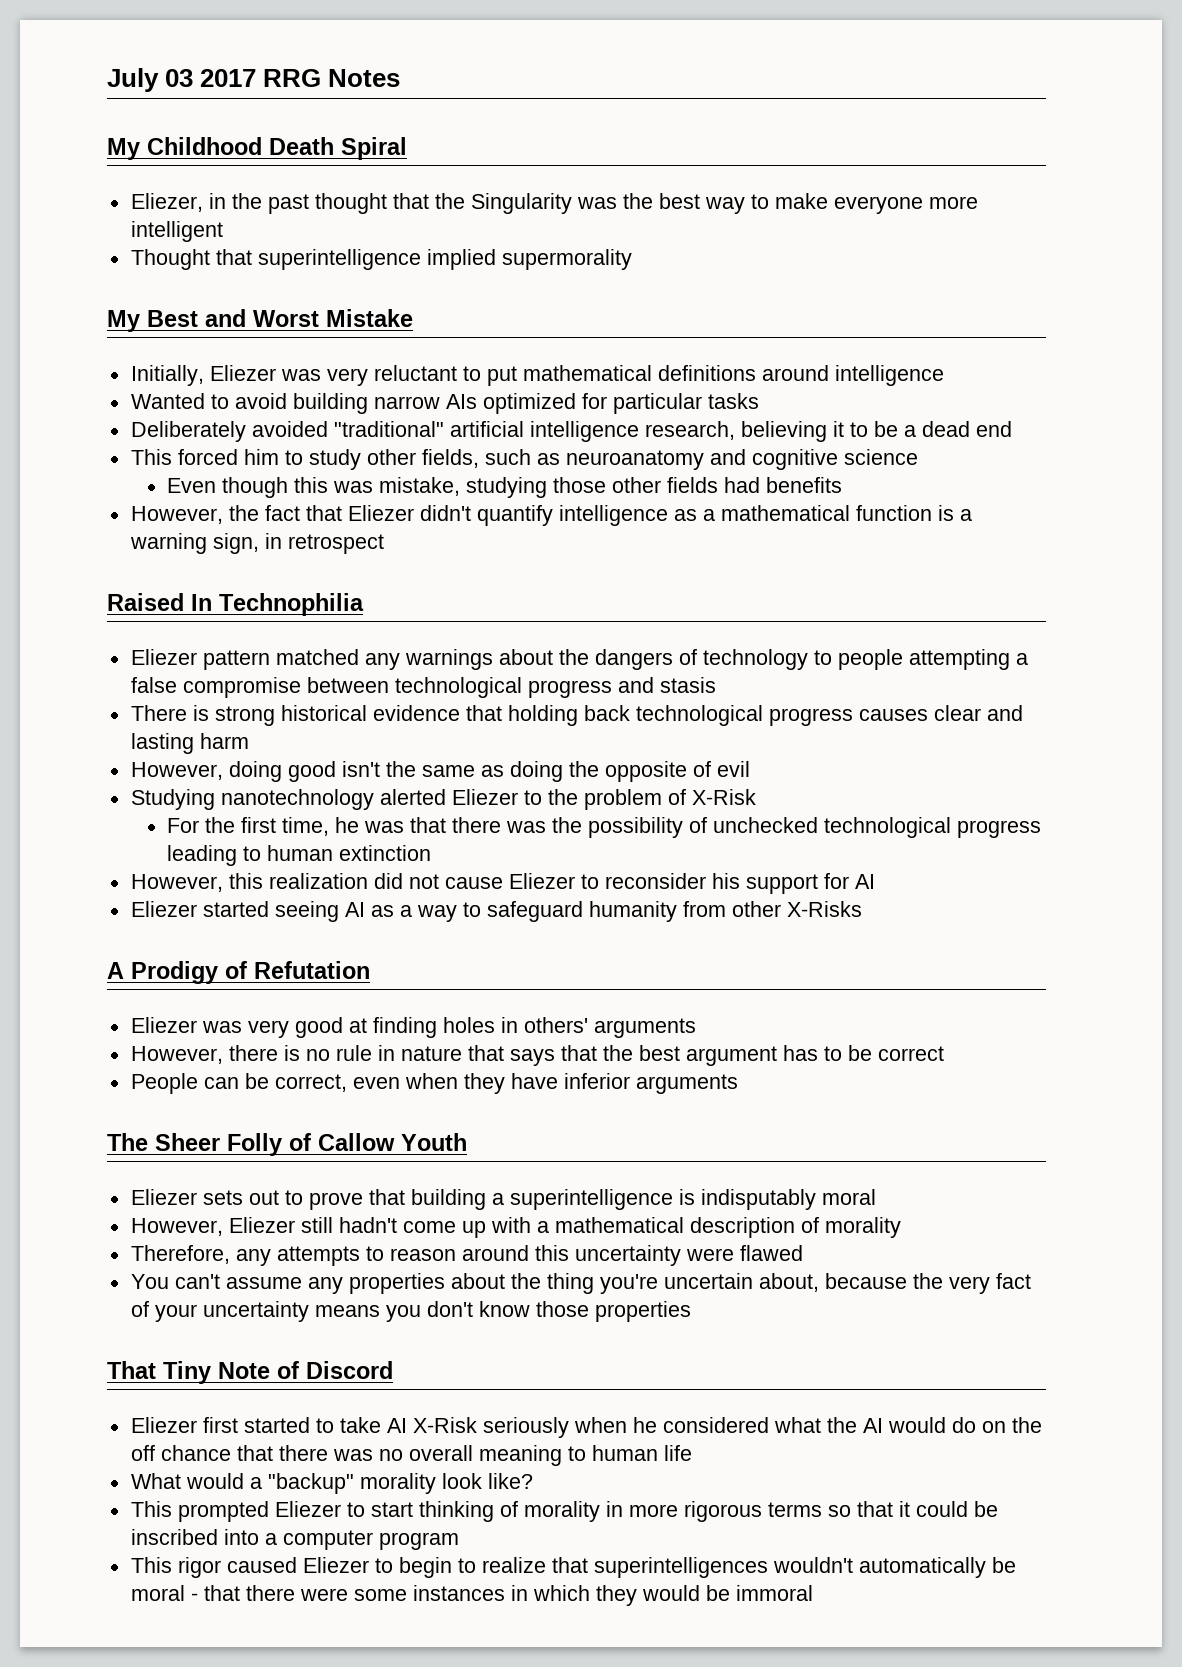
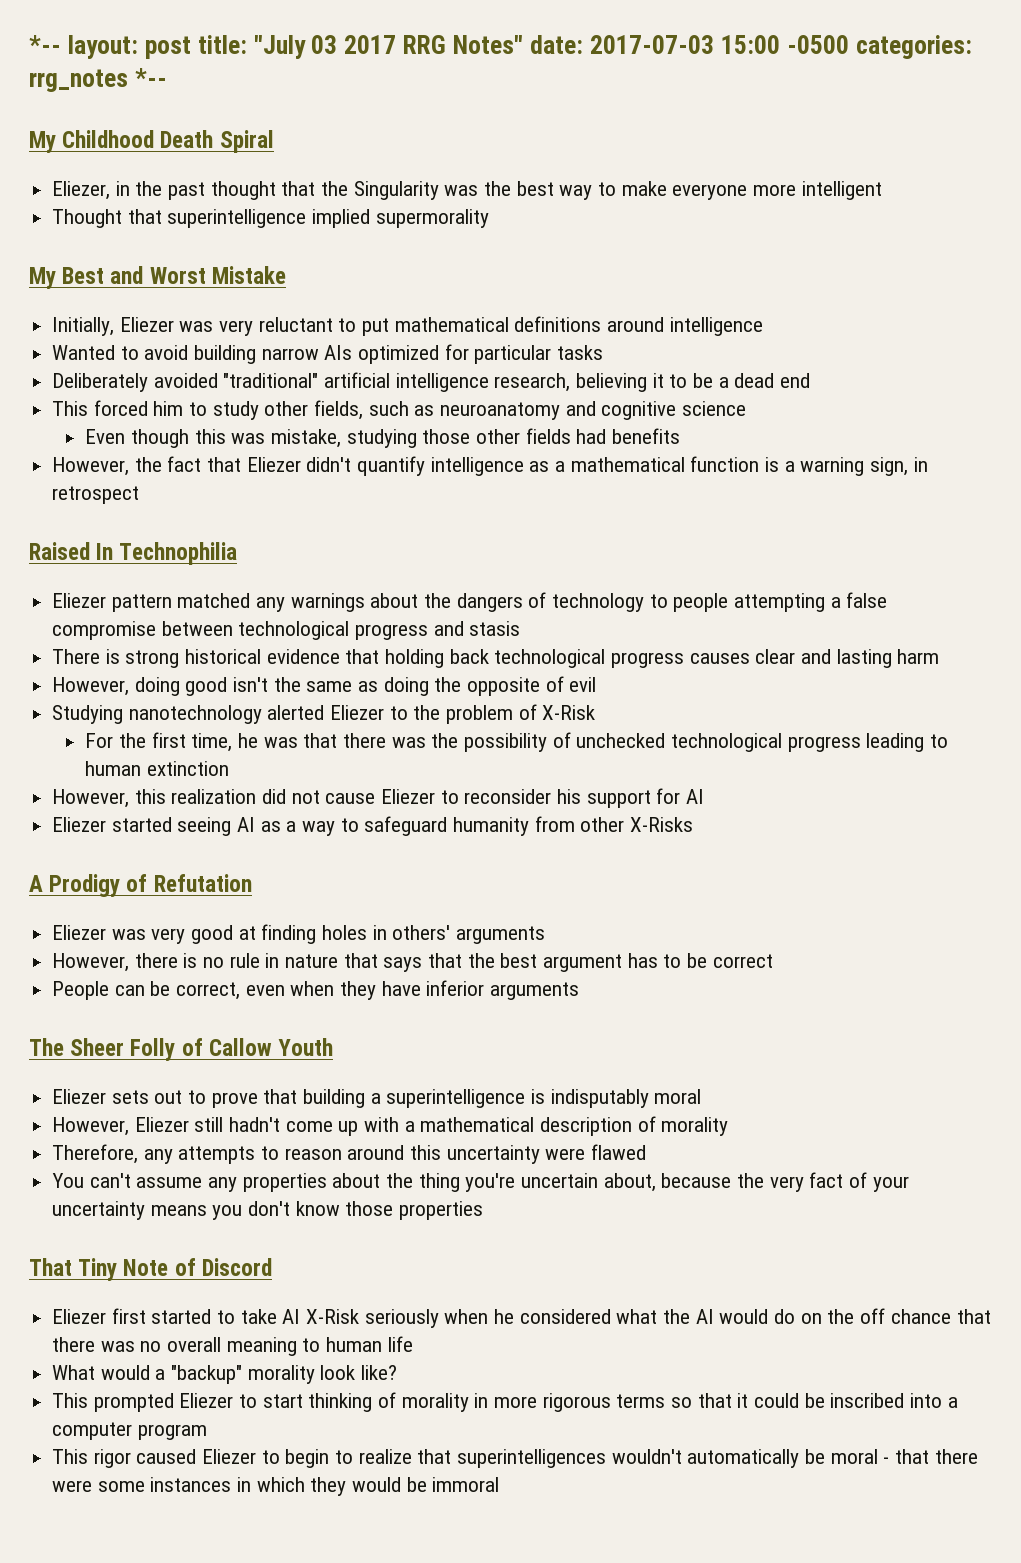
- July 03 2017 RRG Notes
+ *-- layout: post title: "July 03 2017 RRG Notes" date: 2017-07-03 15:00 -0500 categories: rrg_notes *--

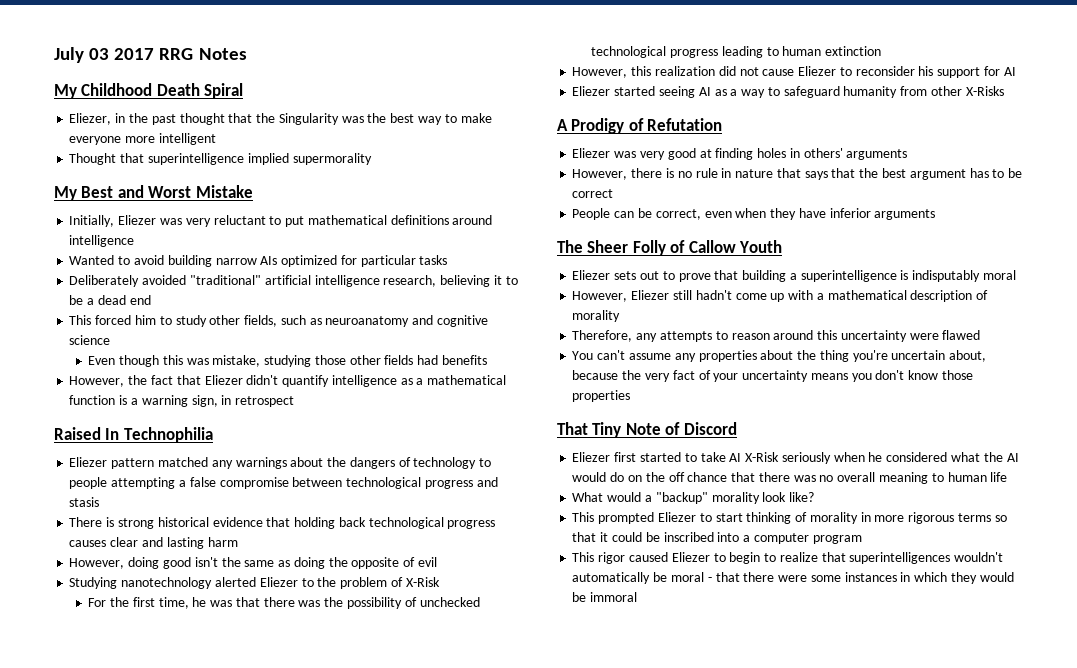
- *-- layout: post title: "July 03 2017 RRG Notes" date: 2017-07-03 15:00 -0500 categories: rrg_notes *--
+ July 03 2017 RRG Notes

